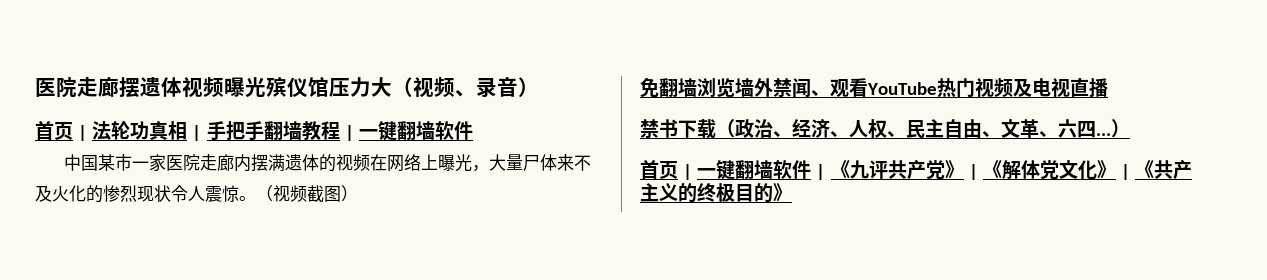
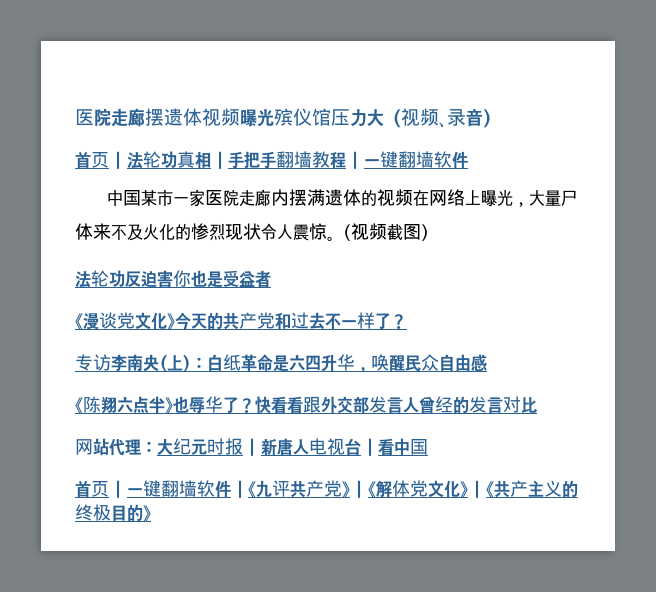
- 免翻墙浏览墙外禁闻、观看YouTube热门视频及电视直播
- 禁书下载（政治、经济、人权、民主自由、文革、六四...）
+ 法轮功反迫害你也是受益者
+ 《漫谈党文化》今天的共产党和过去不一样了？
+ 专访李南央(上)：白纸革命是六四升华，唤醒民众自由感
+ 《陈翔六点半》也辱华了？快看看跟外交部发言人曾经的发言对比
+ 网站代理：大纪元时报 | 新唐人电视台 | 看中国

